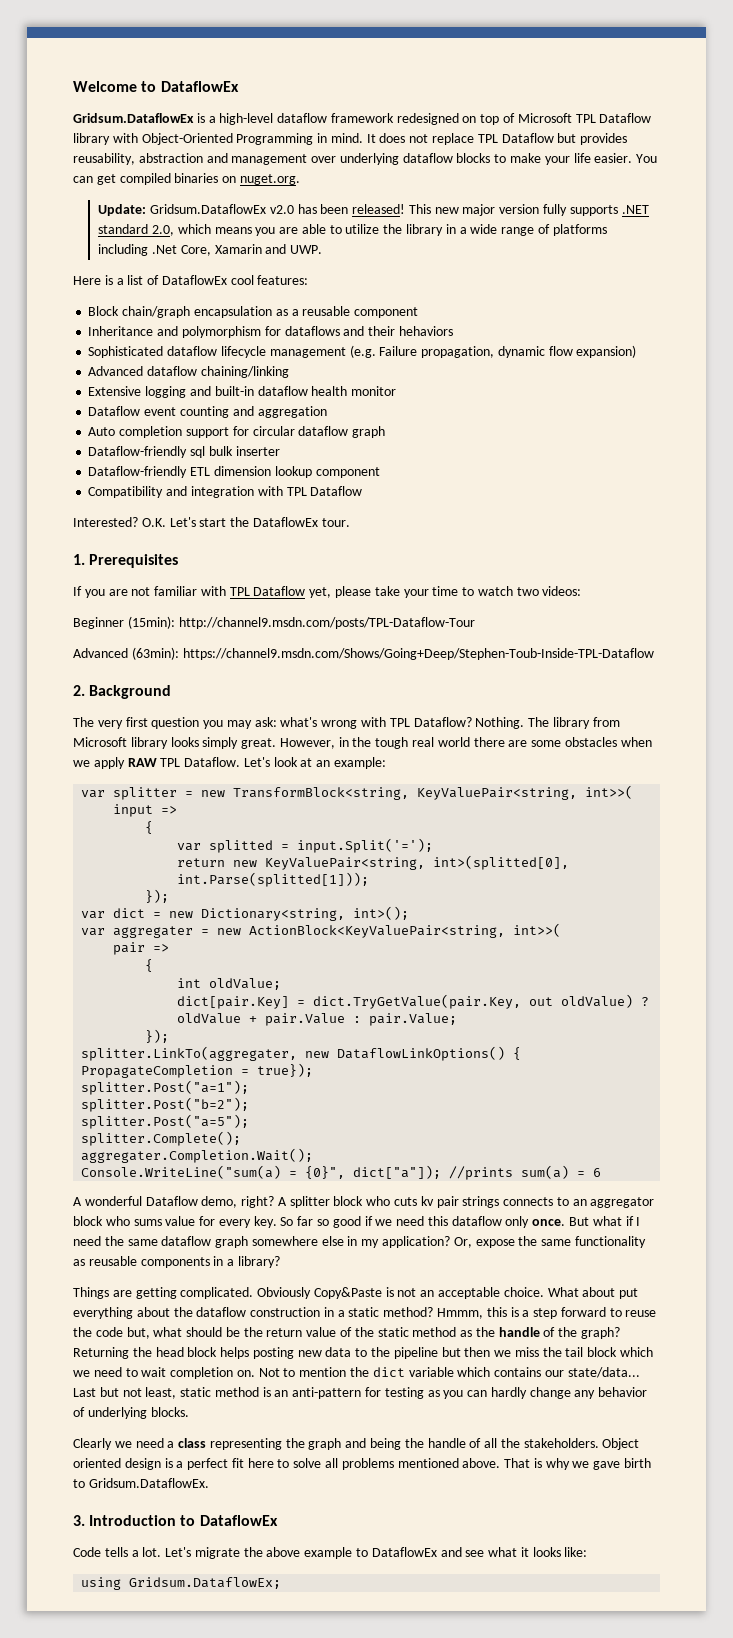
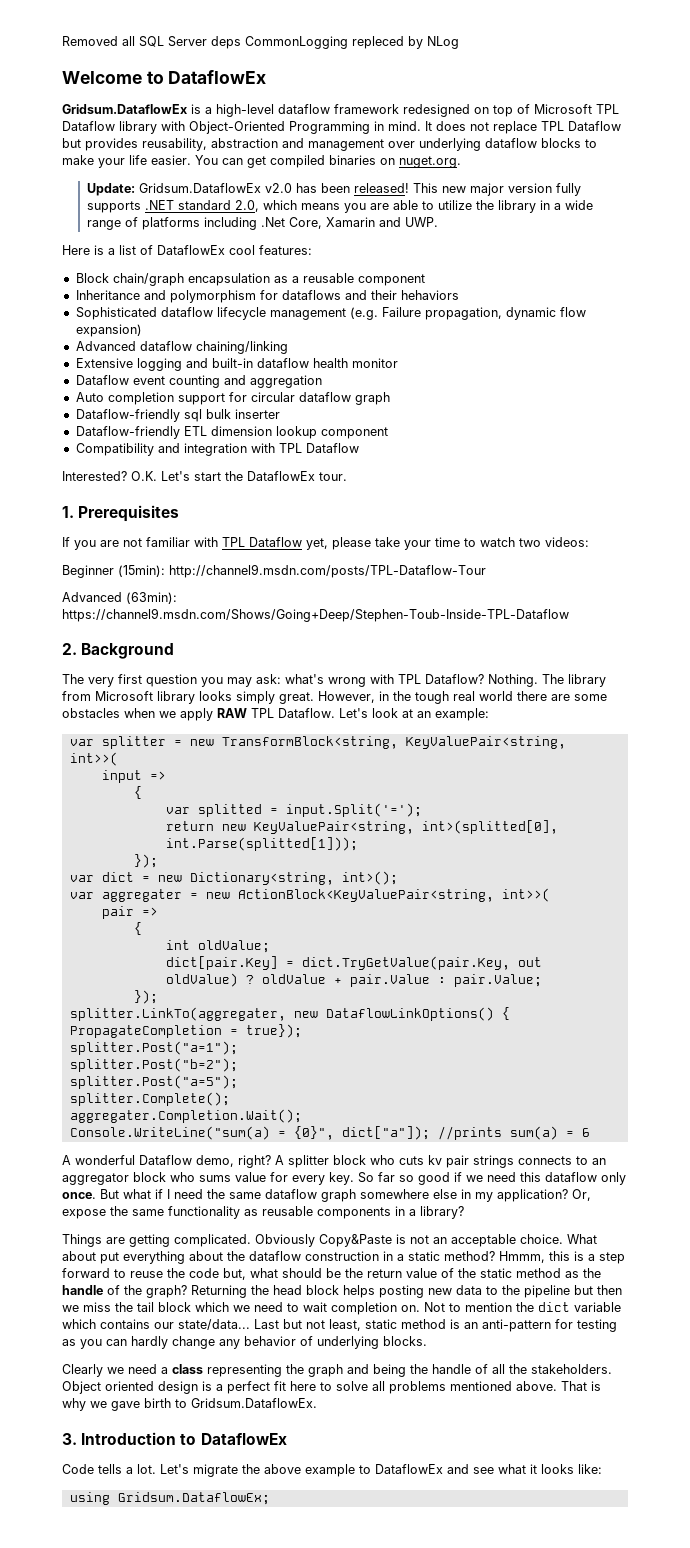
+ Removed all SQL Server deps CommonLogging repleced by NLog

